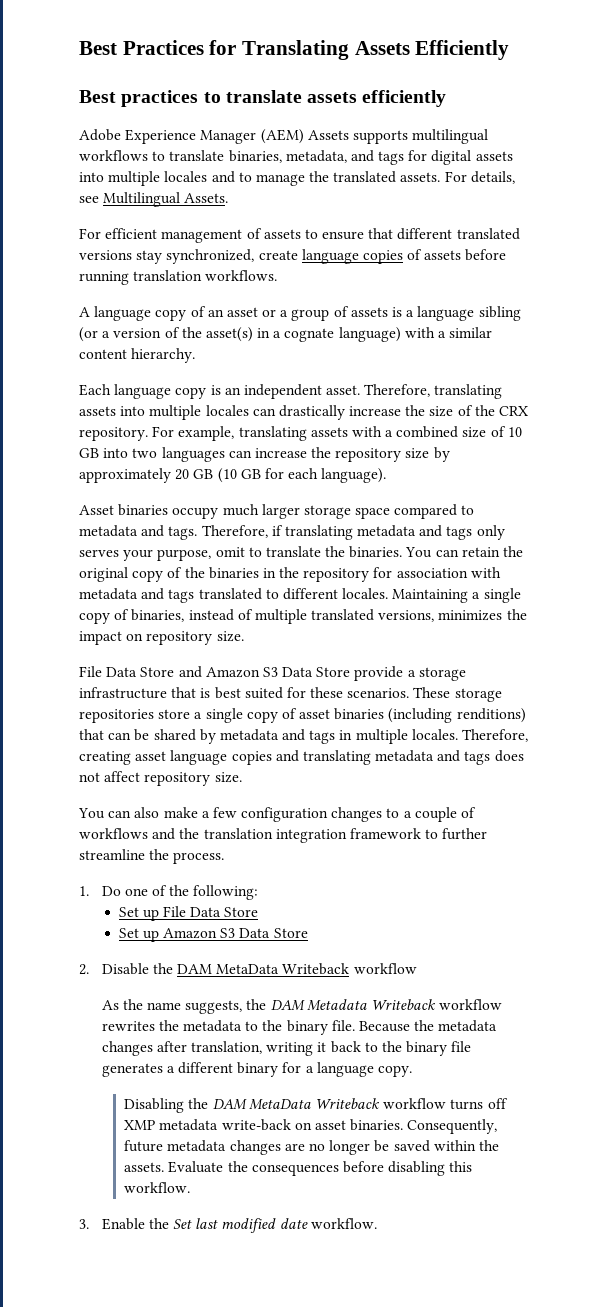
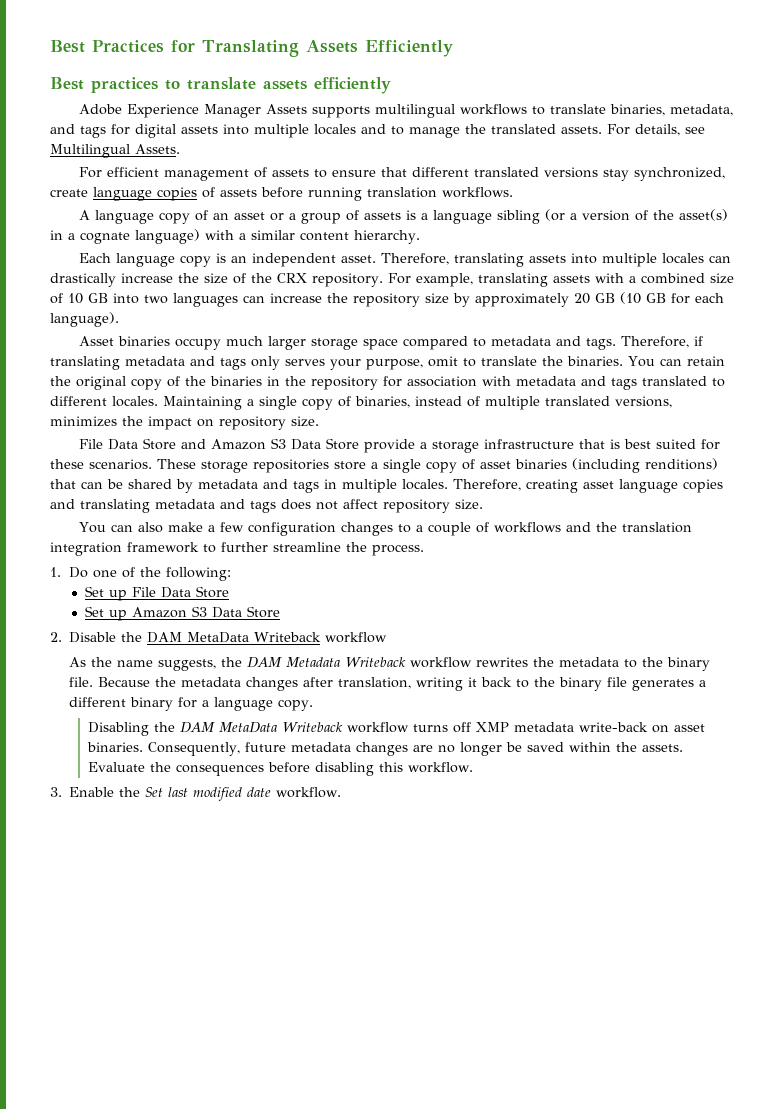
- Adobe Experience Manager (AEM) Assets supports multilingual workflows to translate binaries, metadata, and tags for digital assets into multiple locales and to manage the translated assets.
+ Adobe Experience Manager Assets supports multilingual workflows to translate binaries, metadata, and tags for digital assets into multiple locales and to manage the translated assets.

